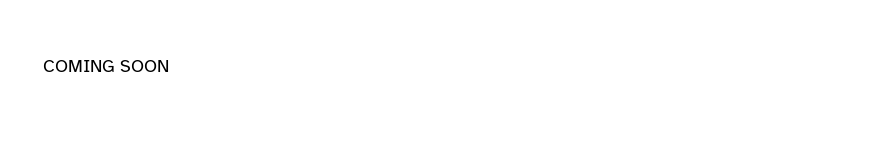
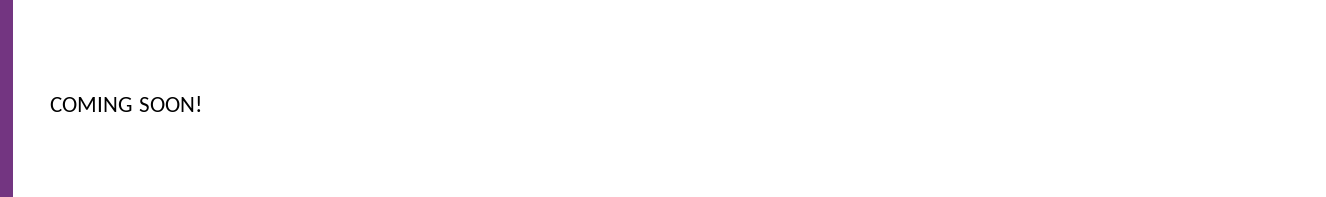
- COMING SOON
+ COMING SOON!

